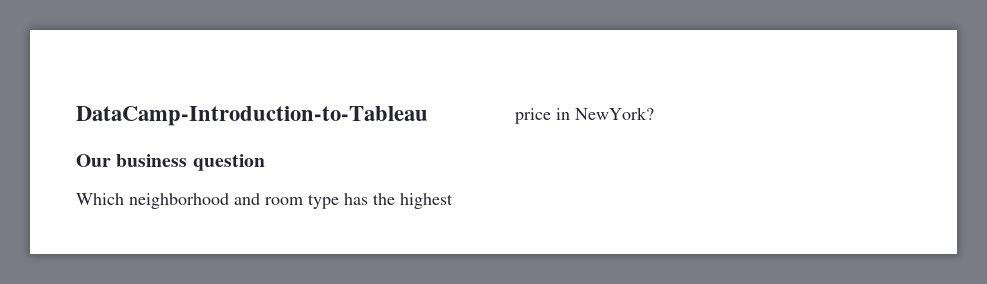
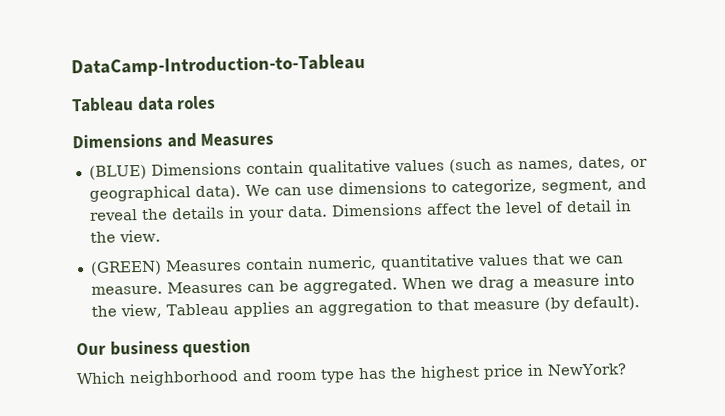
+ Tableau data roles
+ Dimensions and Measures
+ (BLUE) Dimensions contain qualitative values (such as names, dates, or geographical data). We can use dimensions to categorize, segment, and reveal the details in your data. Dimensions affect the level of detail in the view.
+ (GREEN) Measures contain numeric, quantitative values that we can measure. Measures can be aggregated. When we drag a measure into the view, Tableau applies an aggregation to that measure (by default).

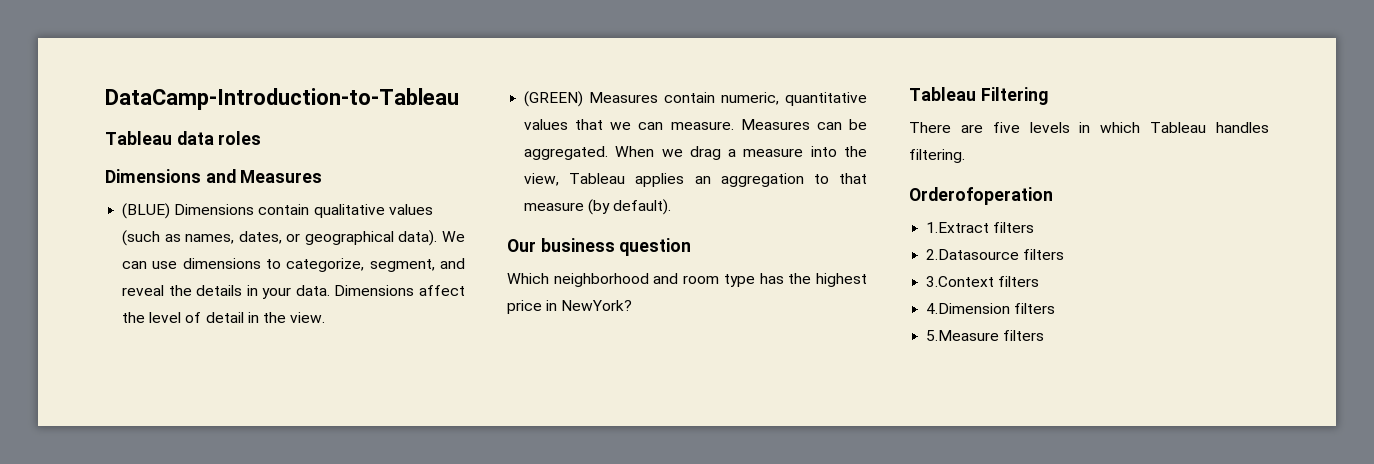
+ Tableau Filtering
+ There are five levels in which Tableau handles filtering.
+ Orderofoperation
+ 1.Extract filters
+ 2.Datasource filters
+ 3.Context filters
+ 4.Dimension filters
+ 5.Measure filters

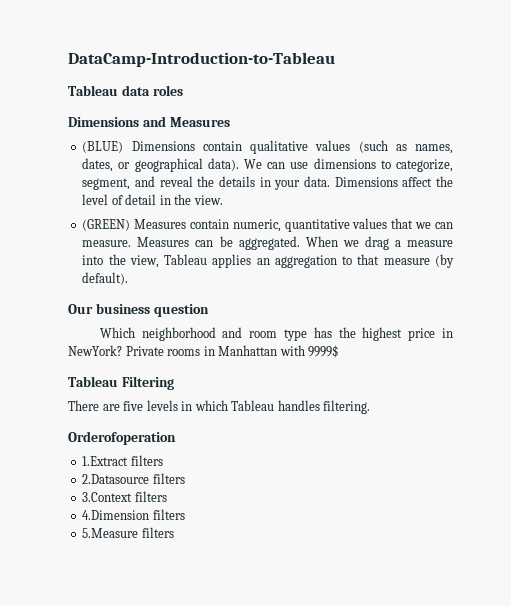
+ Private rooms in Manhattan with 9999$

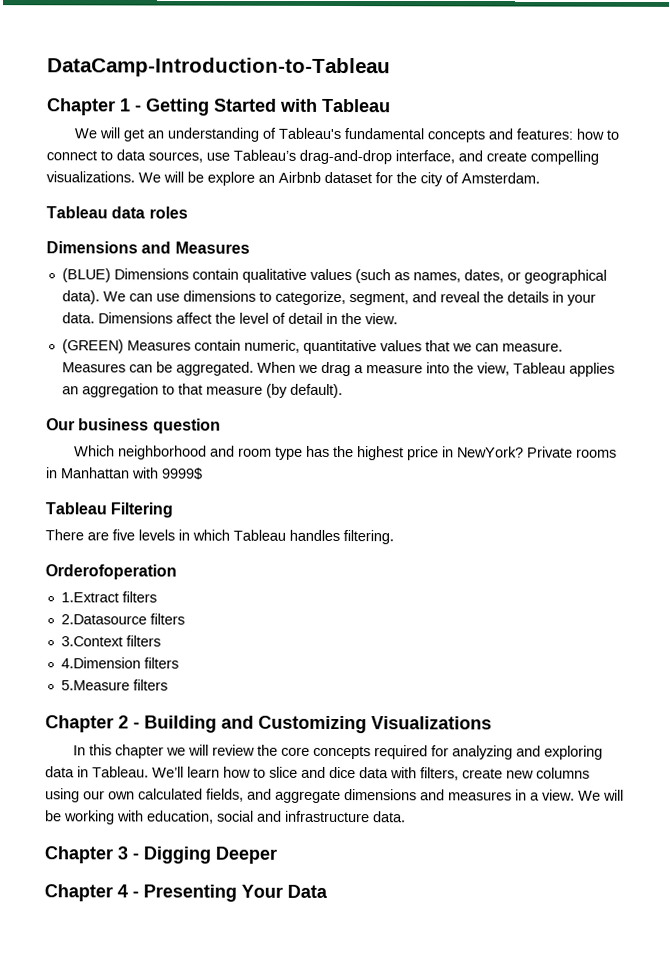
+ Chapter 1 - Getting Started with Tableau
+ We will get an understanding of Tableau's fundamental concepts and features: how to connect to data sources, use Tableau’s drag-and-drop interface, and create compelling visualizations. We will be explore an Airbnb dataset for the city of Amsterdam.
+ Chapter 2 - Building and Customizing Visualizations
+ In this chapter we will review the core concepts required for analyzing and exploring data in Tableau. We’ll learn how to slice and dice data with filters, create new columns using our own calculated fields, and aggregate dimensions and measures in a view. We will be working with education, social and infrastructure data.
+ Chapter 3 - Digging Deeper
+ Chapter 4 - Presenting Your Data

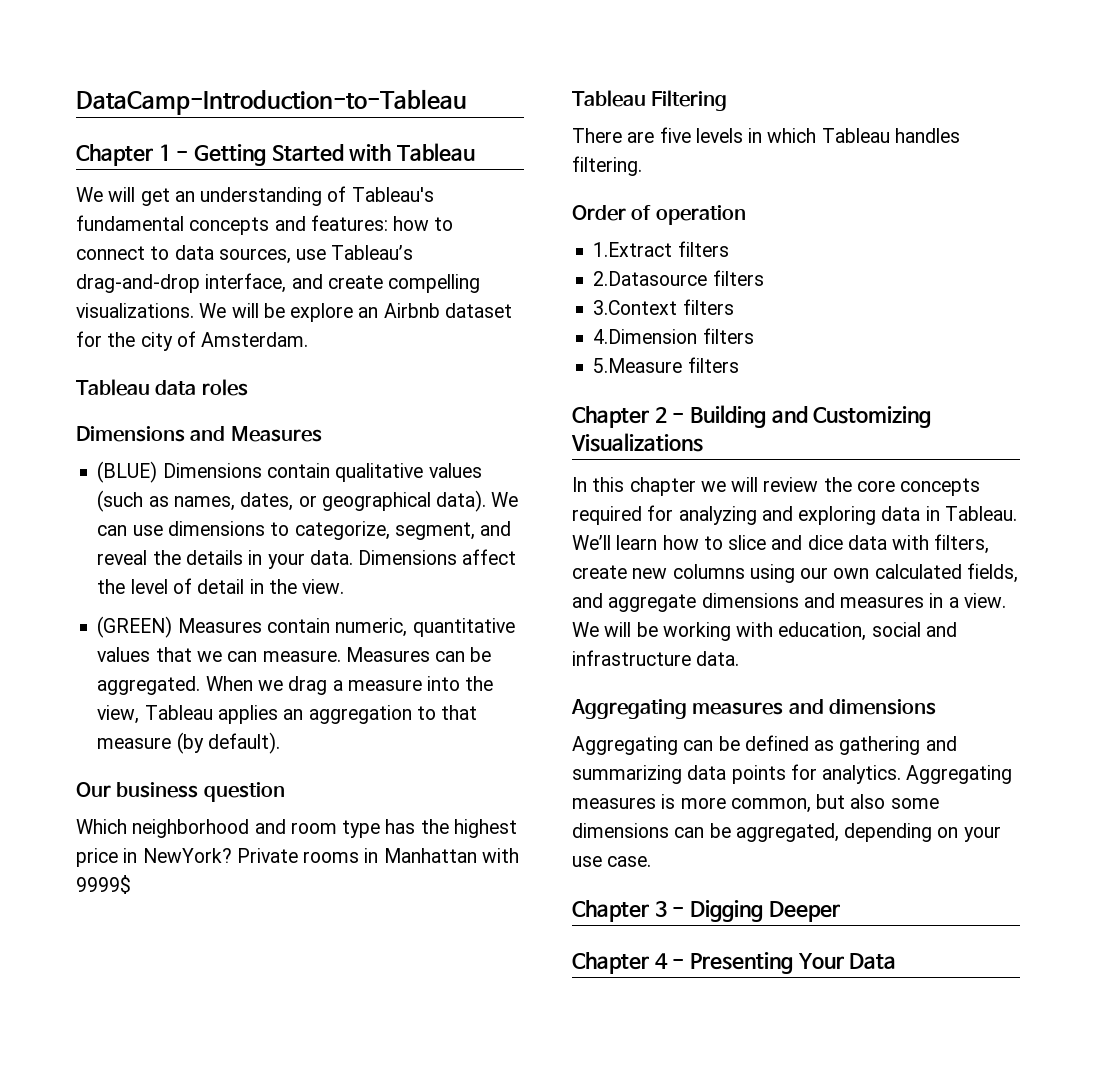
- Orderofoperation
+ Order of operation
+ Aggregating measures and dimensions
+ Aggregating can be defined as gathering and summarizing data points for analytics. Aggregating measures is more common, but also some dimensions can be aggregated, depending on your use case.

